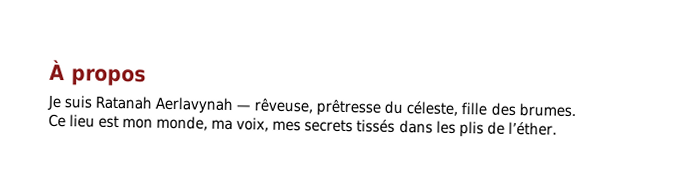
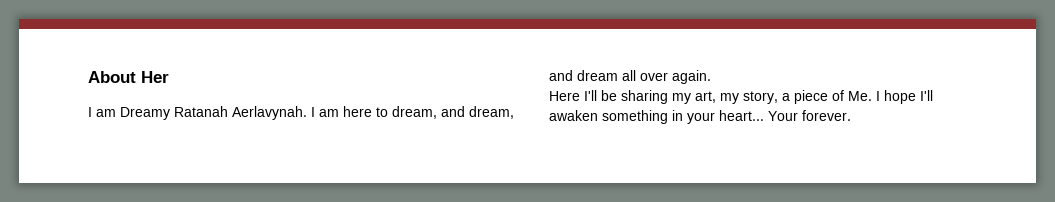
- À propos
- Je suis Ratanah Aerlavynah — rêveuse, prêtresse du céleste, fille des brumes.
- Ce lieu est mon monde, ma voix, mes secrets tissés dans les plis de l’éther.
+ About Her
+ I am Dreamy Ratanah Aerlavynah. I am here to dream, and dream, and dream all over again.
+ Here I'll be sharing my art, my story, a piece of Me. I hope I'll awaken something in your heart... Your forever.

